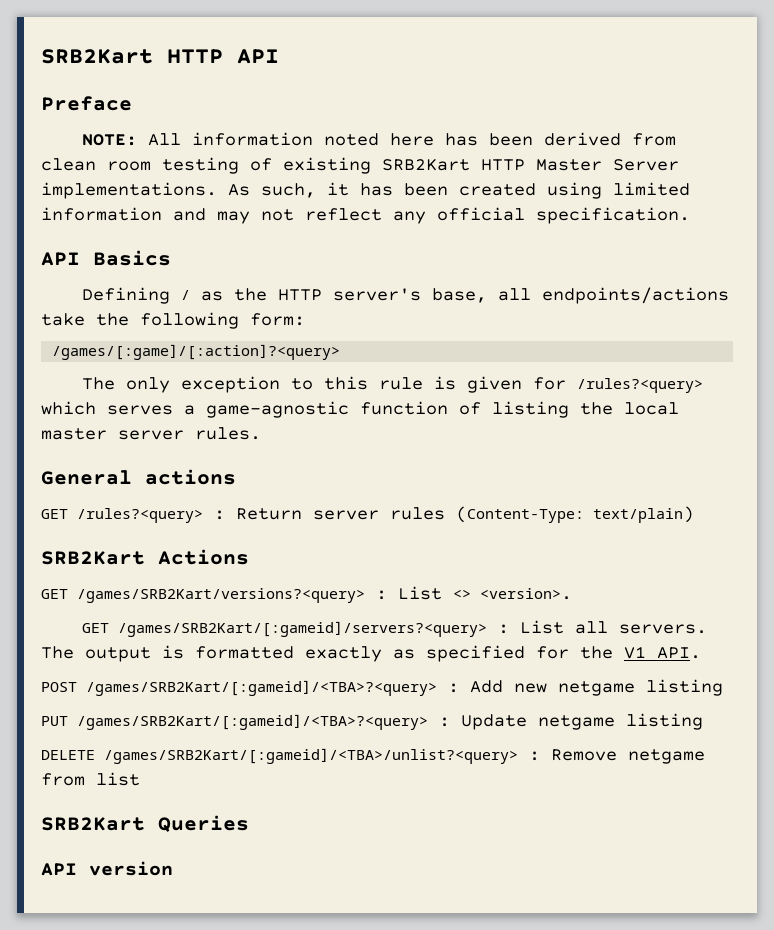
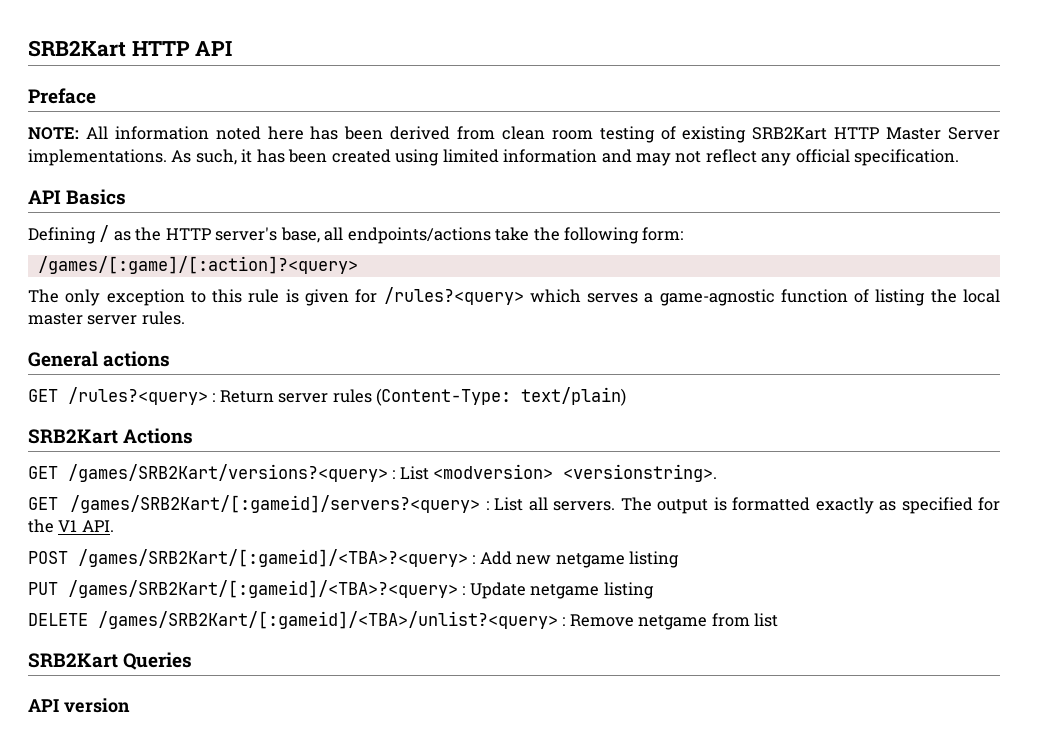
- GET /games/SRB2Kart/versions?<query> : List <> <version>.
+ GET /games/SRB2Kart/versions?<query> : List <modversion> <versionstring>.

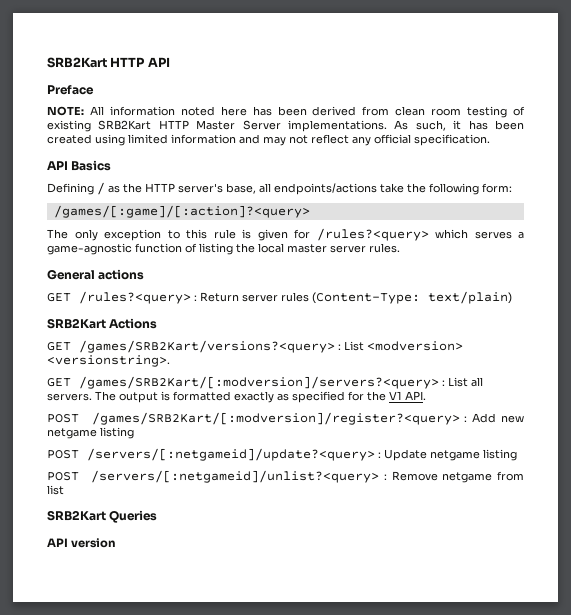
- GET /games/SRB2Kart/[:gameid]/servers?<query> : List all servers.
+ GET /games/SRB2Kart/[:modversion]/servers?<query> : List all servers.
- POST /games/SRB2Kart/[:gameid]/<TBA>?<query> : Add new netgame listing
+ POST /games/SRB2Kart/[:modversion]/register?<query> : Add new netgame listing
- PUT /games/SRB2Kart/[:gameid]/<TBA>?<query> : Update netgame listing
+ POST /servers/[:netgameid]/update?<query> : Update netgame listing
- DELETE /games/SRB2Kart/[:gameid]/<TBA>/unlist?<query> : Remove netgame from list
+ POST /servers/[:netgameid]/unlist?<query> : Remove netgame from list

